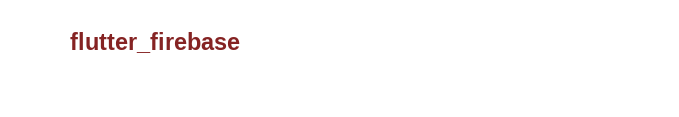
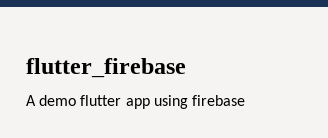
+ A demo flutter app using firebase

